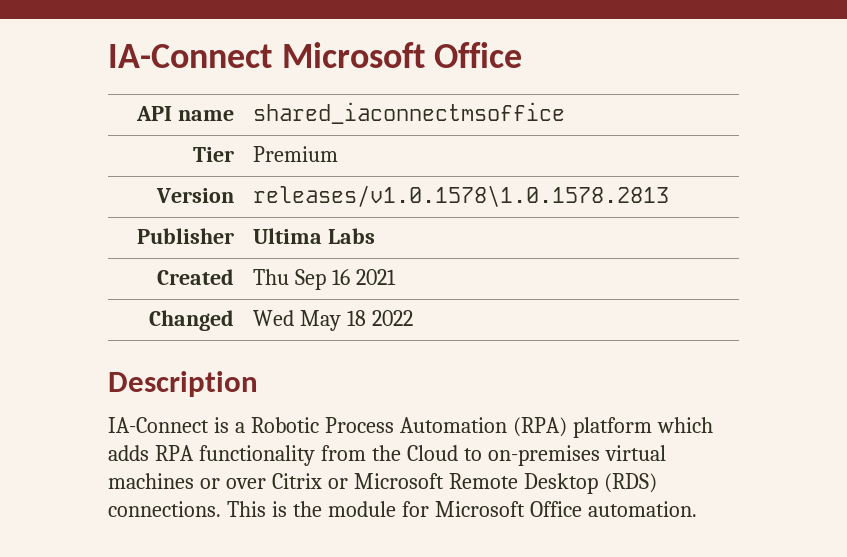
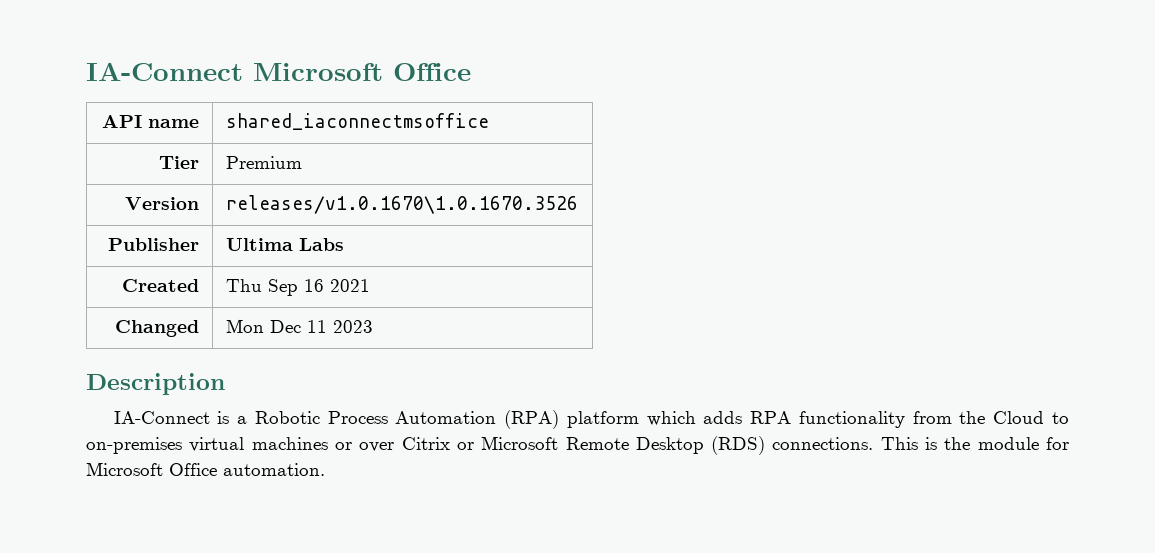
- Version | releases/v1.0.1578\1.0.1578.2813
+ Version | releases/v1.0.1670\1.0.1670.3526
- Changed | Wed May 18 2022
+ Changed | Mon Dec 11 2023

